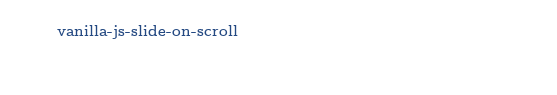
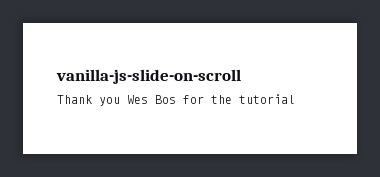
+ Thank you Wes Bos for the tutorial

